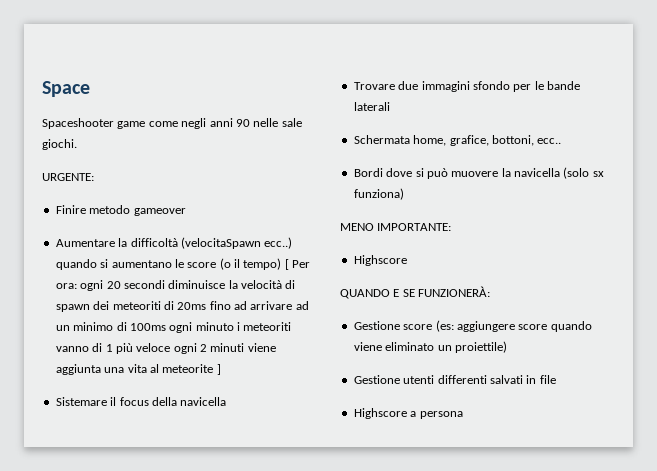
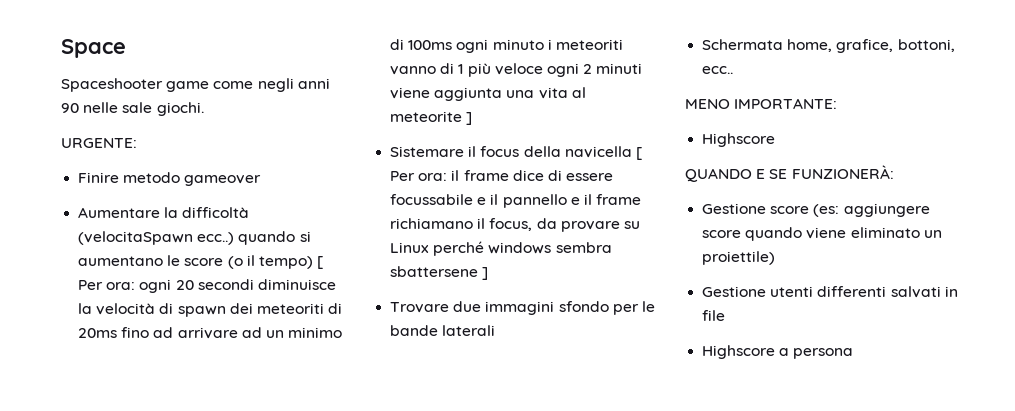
- Sistemare il focus della navicella
+ Sistemare il focus della navicella [ Per ora: il frame dice di essere focussabile e il pannello e il frame richiamano il focus, da provare su Linux perché windows sembra sbattersene ]
- Bordi dove si può muovere la navicella (solo sx funziona)

